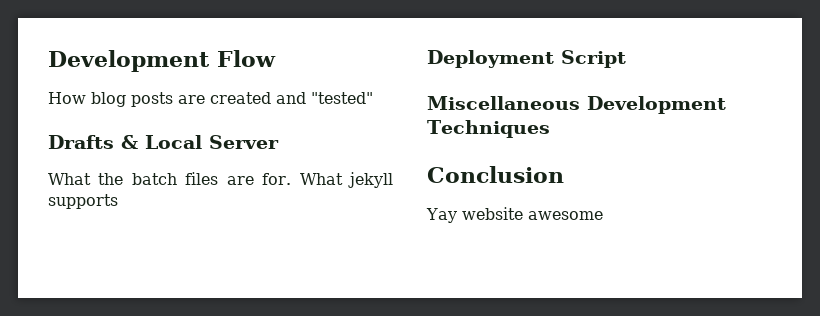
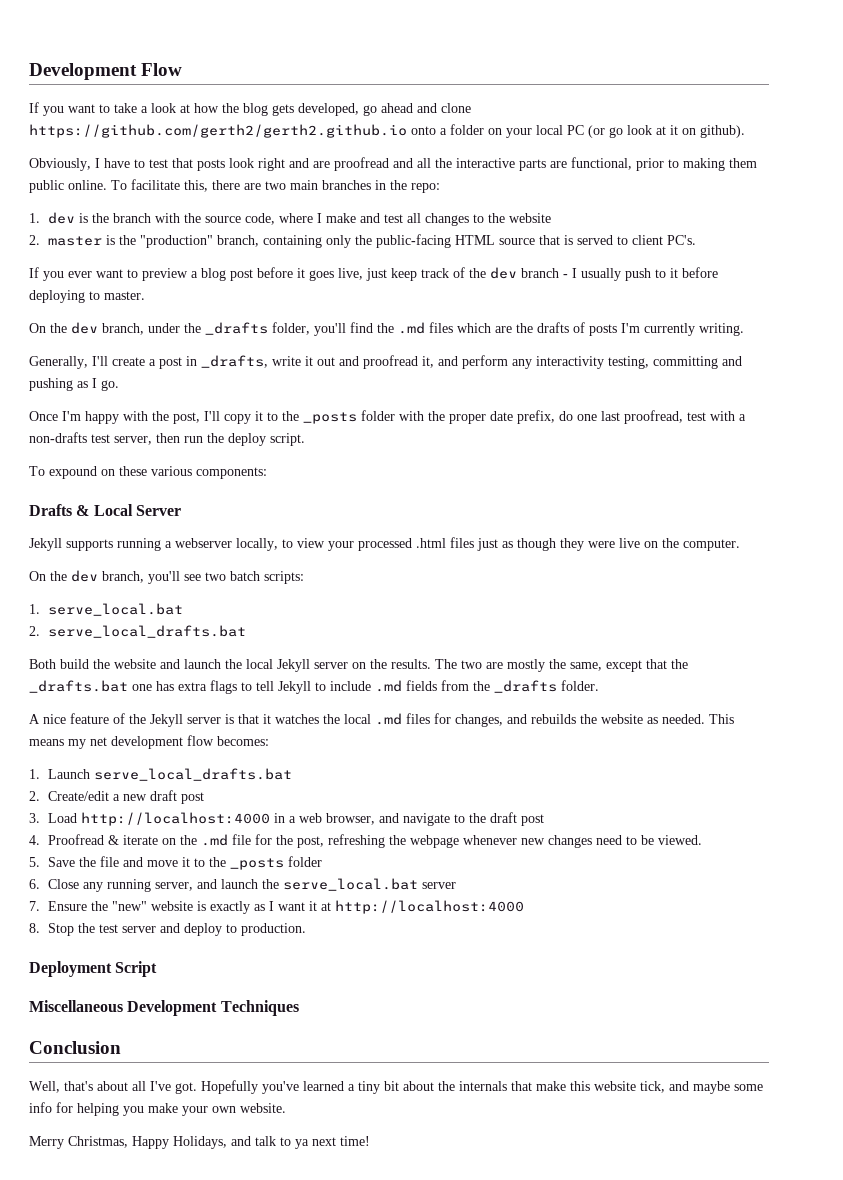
- How blog posts are created and "tested"
+ If you want to take a look at how the blog gets developed, go ahead and clone https://github.com/gerth2/gerth2.github.io onto a folder on your local PC (or go look at it on github).
+ Obviously, I have to test that posts look right and are proofread and all the interactive parts are functional, prior to making them public online. To facilitate this, there are two main branches in the repo:
+ 1. dev is the branch with the source code, where I make and test all changes to the website
+ 2. master is the "production" branch, containing only the public-facing HTML source that is served to client PC's.
+ If you ever want to preview a blog post before it goes live, just keep track of the dev branch - I usually push to it before deploying to master.
+ On the dev branch, under the _drafts folder, you'll find the .md files which are the drafts of posts I'm currently writing.
+ Generally, I'll create a post in _drafts, write it out and proofread it, and perform any interactivity testing, committing and pushing as I go.
+ Once I'm happy with the post, I'll copy it to the _posts folder with the proper date prefix, do one last proofread, test with a non-drafts test server, then run the deploy script.
+ To expound on these various components:
  Drafts & Local Server
- What the batch files are for. What jekyll supports
+ Jekyll supports running a webserver locally, to view your processed .html files just as though they were live on the computer.
+ On the dev branch, you'll see two batch scripts:
+ 1. serve_local.bat
+ 2. serve_local_drafts.bat
+ Both build the website and launch the local Jekyll server on the results. The two are mostly the same, except that the _drafts.bat one has extra flags to tell Jekyll to include .md fields from the _drafts folder.
+ A nice feature of the Jekyll server is that it watches the local .md files for changes, and rebuilds the website as needed. This means my net development flow becomes:
+ 1. Launch serve_local_drafts.bat
+ 2. Create/edit a new draft post
+ 3. Load http://localhost:4000 in a web browser, and navigate to the draft post
+ 4. Proofread & iterate on the .md file for the post, refreshing the webpage whenever new changes need to be viewed.
+ 5. Save the file and move it to the _posts folder
+ 6. Close any running server, and launch the serve_local.bat server
+ 7. Ensure the "new" website is exactly as I want it at http://localhost:4000
+ 8. Stop the test server and deploy to production.
- Yay website awesome
+ Well, that's about all I've got. Hopefully you've learned a tiny bit about the internals that make this website tick, and maybe some info for helping you make your own website.
+ Merry Christmas, Happy Holidays, and talk to ya next time!

